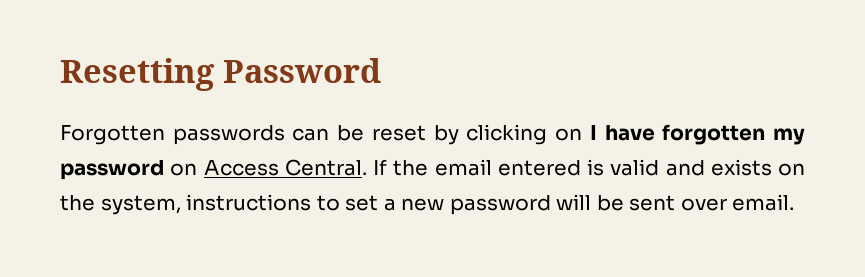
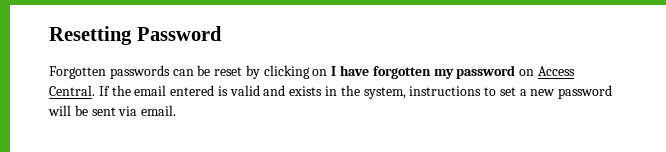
- If the email entered is valid and exists on the system, instructions to set a new password will be sent over email.
+ If the email entered is valid and exists in the system, instructions to set a new password will be sent via email.

